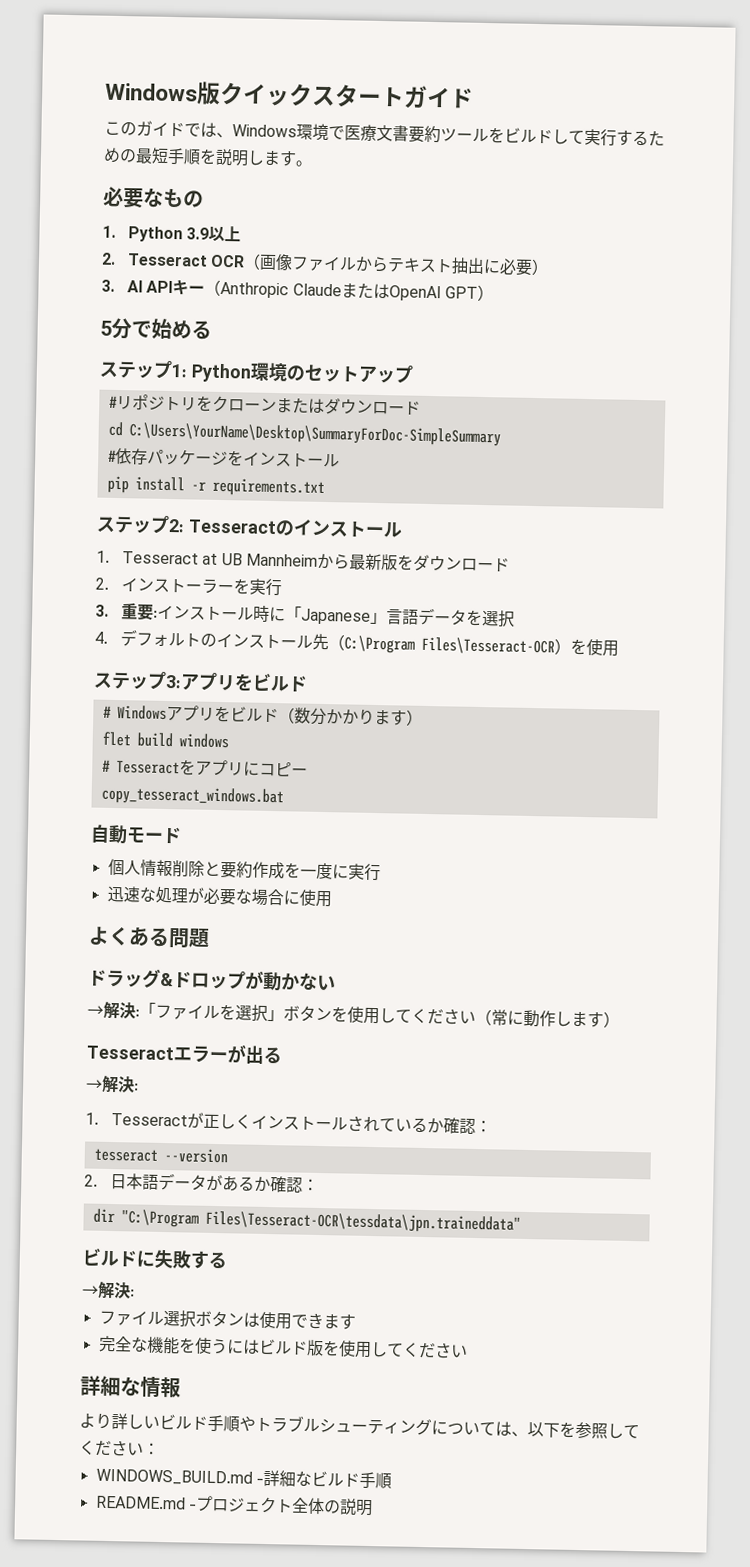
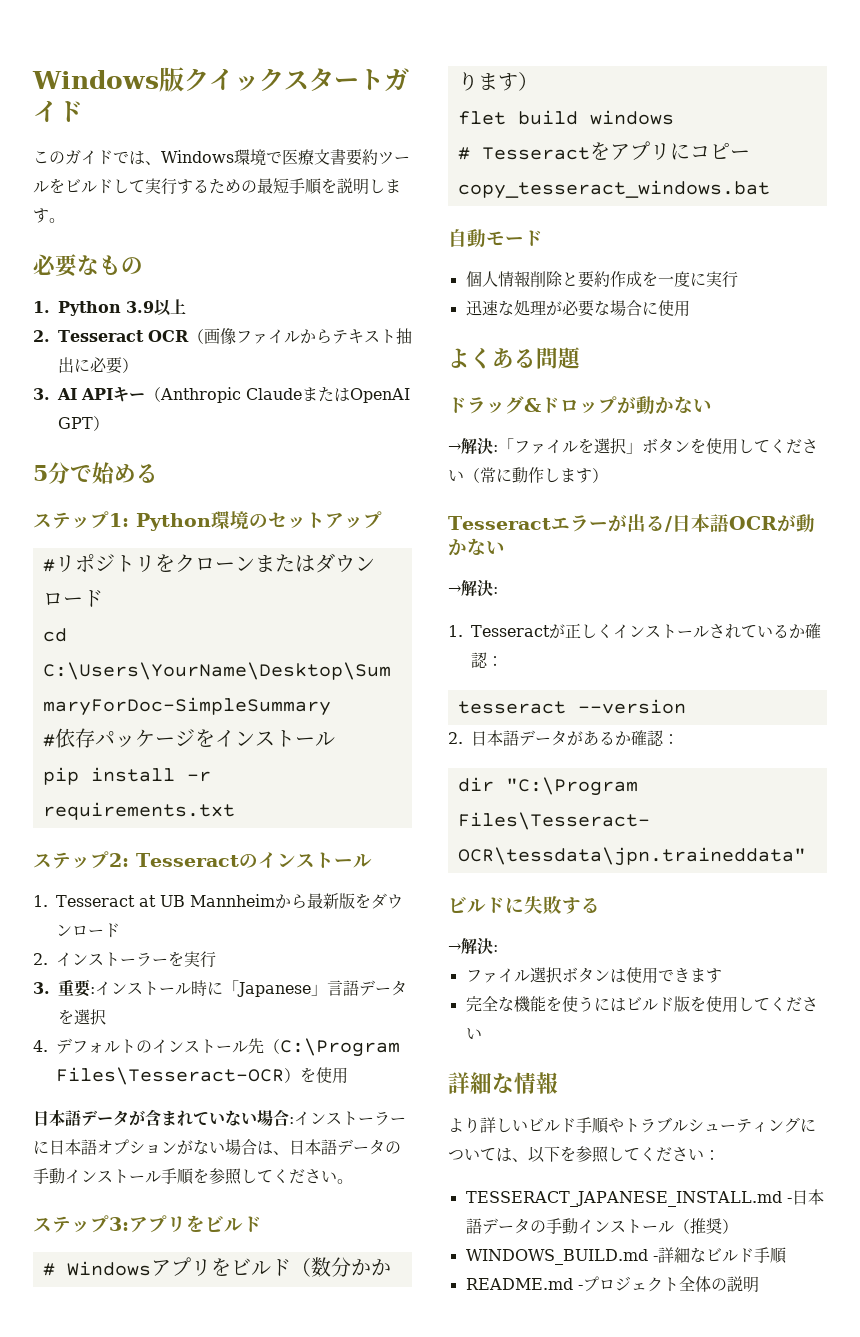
+ 日本語データが含まれていない場合:インストーラーに日本語オプションがない場合は、日本語データの手動インストール手順を参照してください。
- Tesseractエラーが出る
+ Tesseractエラーが出る/日本語OCRが動かない
+ TESSERACT_JAPANESE_INSTALL.md -日本語データの手動インストール（推奨）

